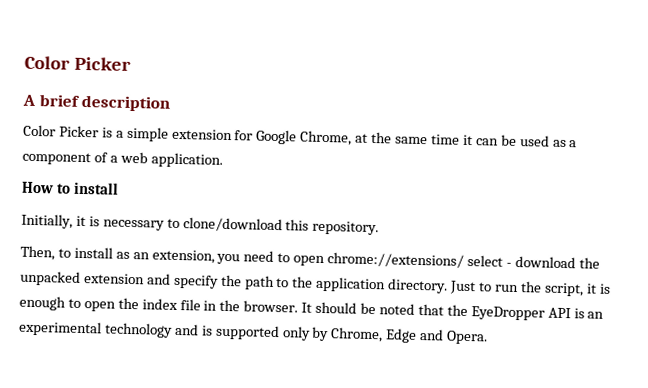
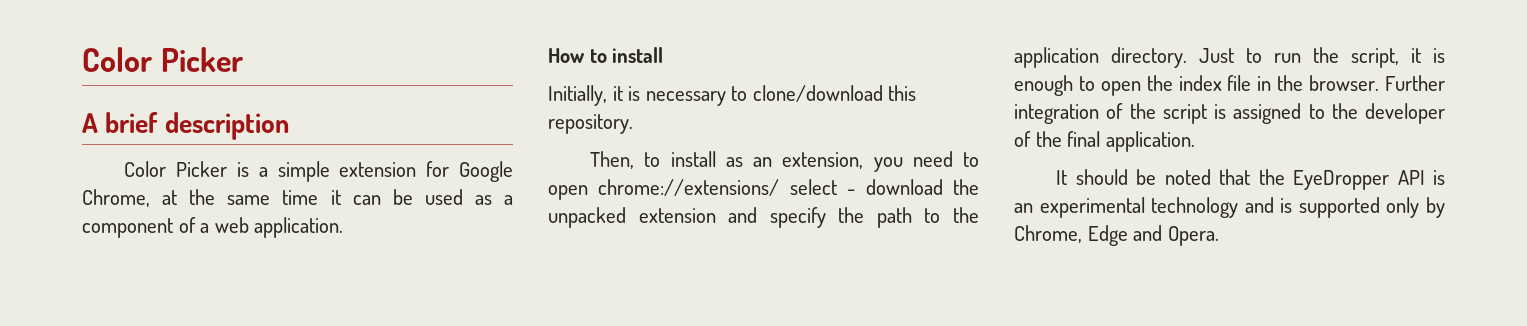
- Just to run the script, it is enough to open the index file in the browser. It should be noted that the EyeDropper API is an experimental technology and is supported only by Chrome, Edge and Opera.
+ Just to run the script, it is enough to open the index file in the browser. Further integration of the script is assigned to the developer of the final application.
+ It should be noted that the EyeDropper API is an experimental technology and is supported only by Chrome, Edge and Opera.

